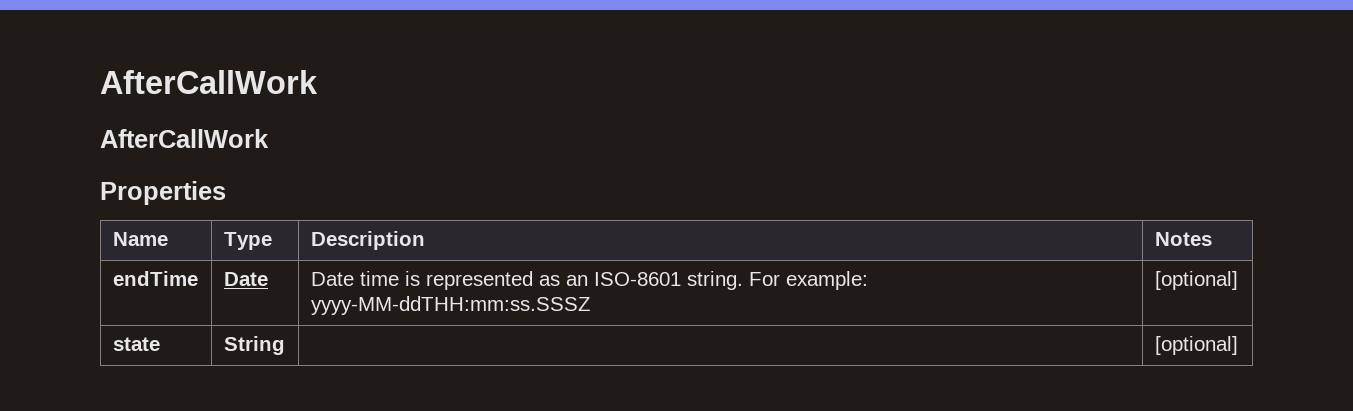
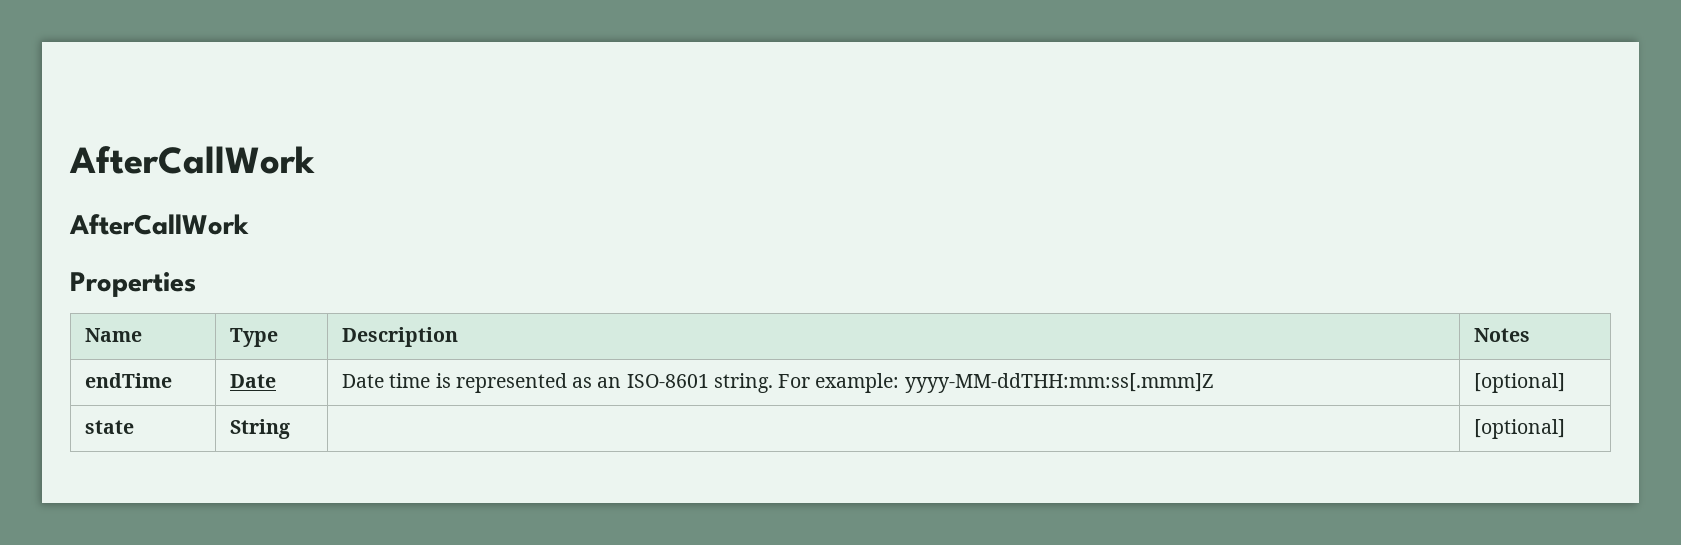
- endTime | Date | Date time is represented as an ISO-8601 string. For example: yyyy-MM-ddTHH:mm:ss.SSSZ | [optional]
+ endTime | Date | Date time is represented as an ISO-8601 string. For example: yyyy-MM-ddTHH:mm:ss[.mmm]Z | [optional]

